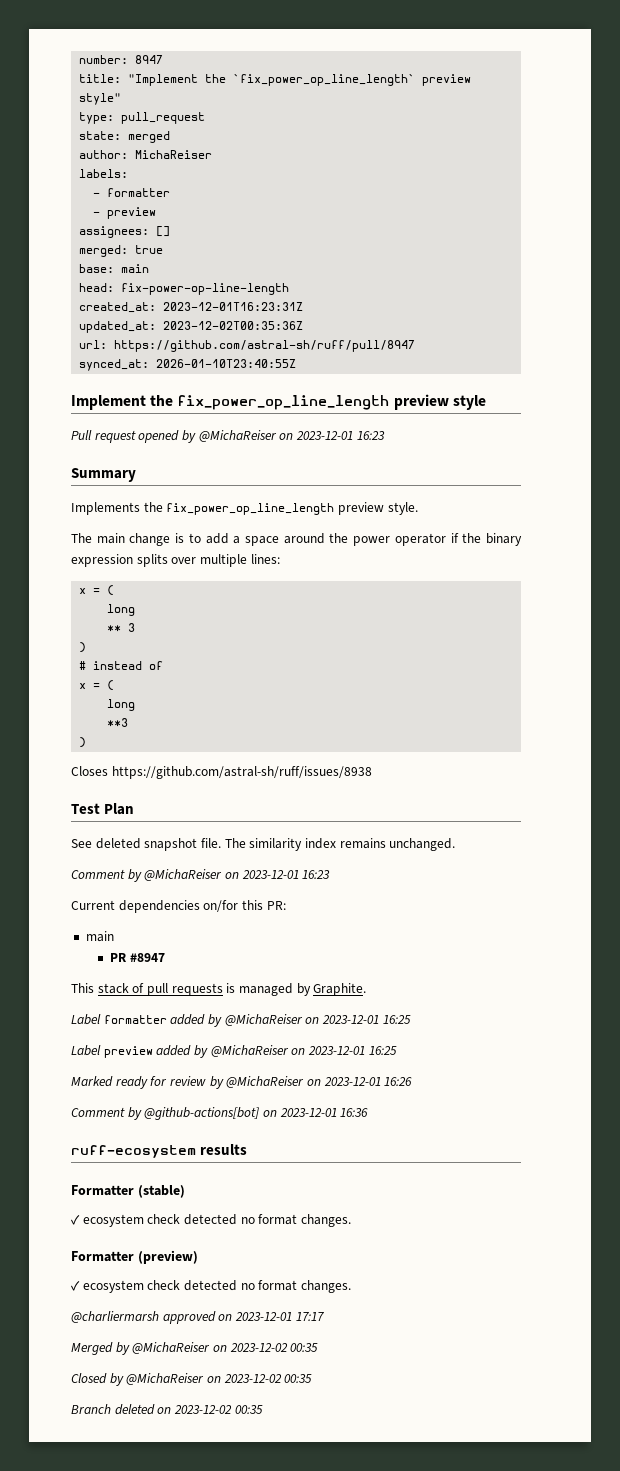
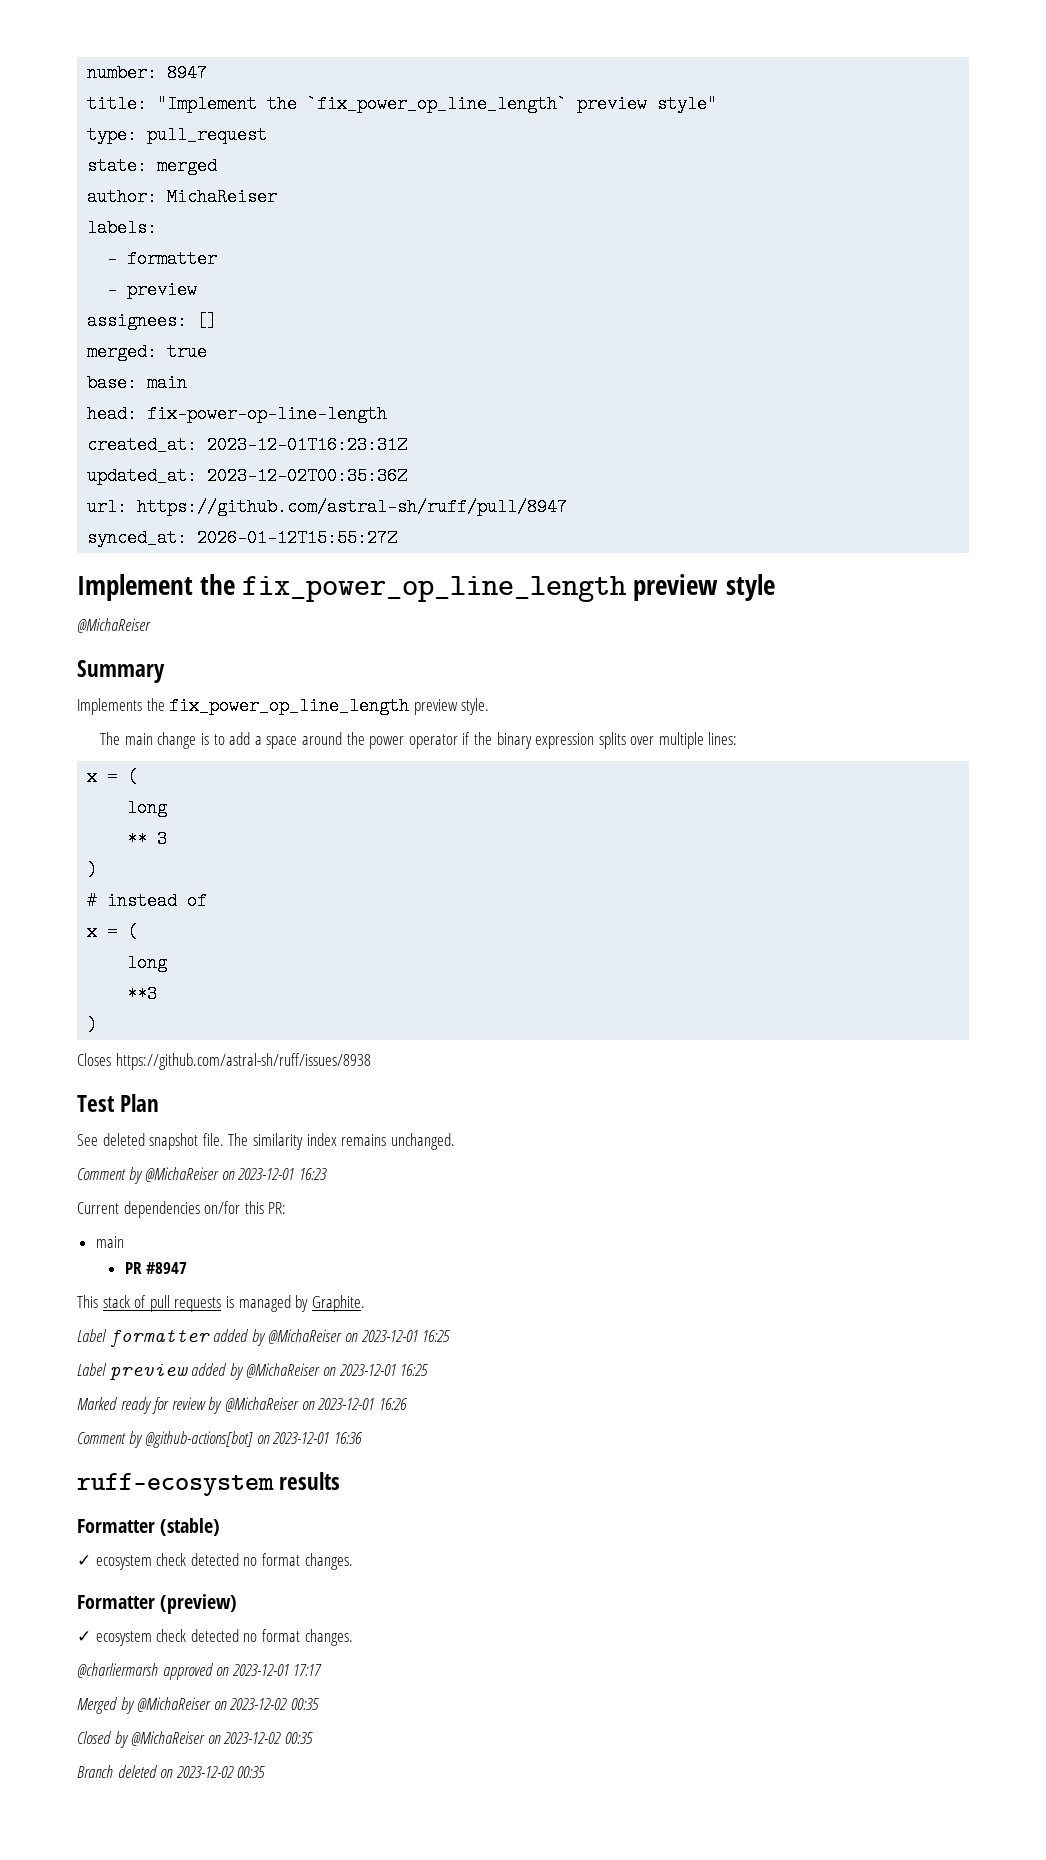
- synced_at: 2026-01-10T23:40:55Z
+ synced_at: 2026-01-12T15:55:27Z
  Implement the fix_power_op_line_length preview style
- Pull request opened by @MichaReiser on 2023-12-01 16:23
+ @MichaReiser

